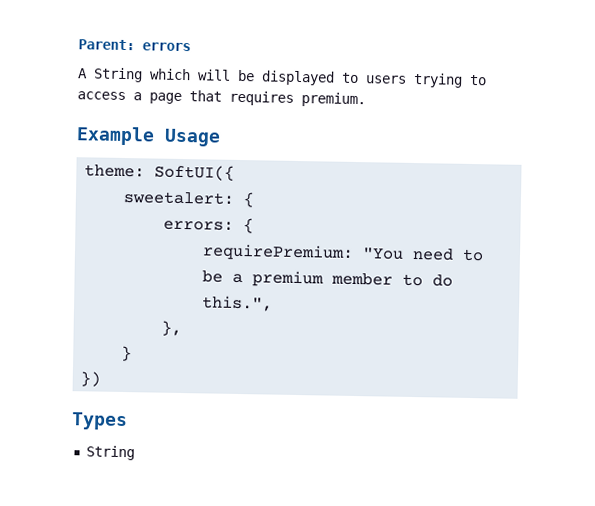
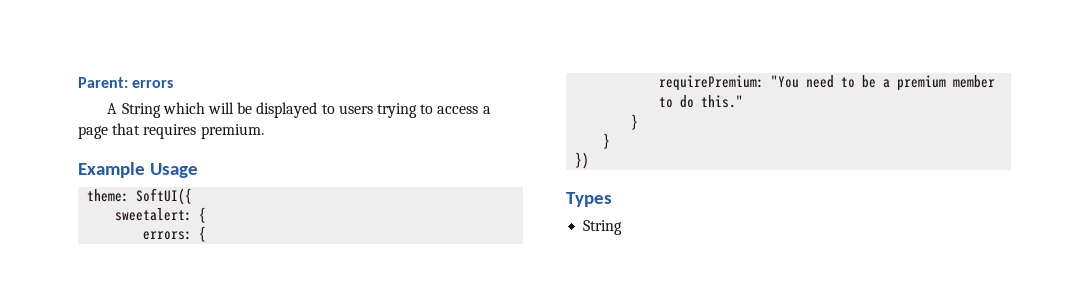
- requirePremium: "You need to be a premium member to do this.",
- },
+ requirePremium: "You need to be a premium member to do this."
+ }

